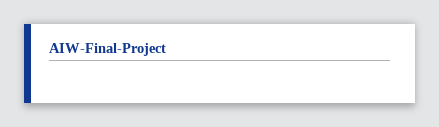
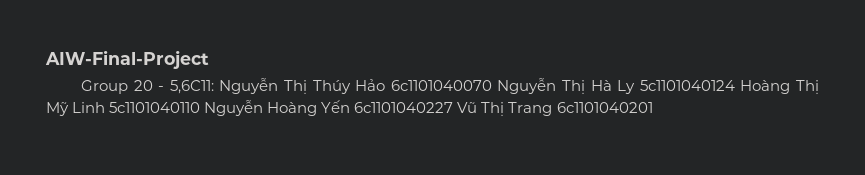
+ Group 20 - 5,6C11: Nguyễn Thị Thúy Hảo 6c1101040070 Nguyễn Thị Hà Ly 5c1101040124 Hoàng Thị Mỹ Linh 5c1101040110 Nguyễn Hoàng Yến 6c1101040227 Vũ Thị Trang 6c1101040201

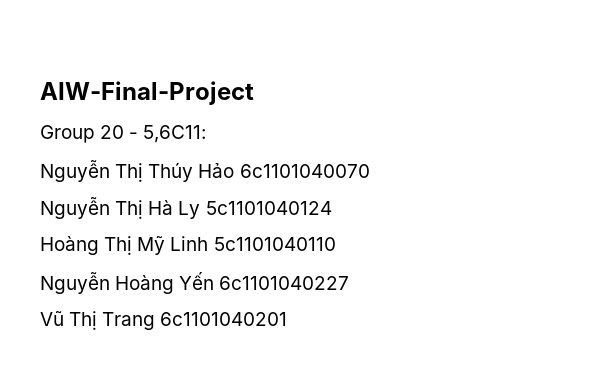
- Group 20 - 5,6C11: Nguyễn Thị Thúy Hảo 6c1101040070 Nguyễn Thị Hà Ly 5c1101040124 Hoàng Thị Mỹ Linh 5c1101040110 Nguyễn Hoàng Yến 6c1101040227 Vũ Thị Trang 6c1101040201
+ Group 20 - 5,6C11:
+ Nguyễn Thị Thúy Hảo 6c1101040070
+ Nguyễn Thị Hà Ly 5c1101040124
+ Hoàng Thị Mỹ Linh 5c1101040110
+ Nguyễn Hoàng Yến 6c1101040227
+ Vũ Thị Trang 6c1101040201

